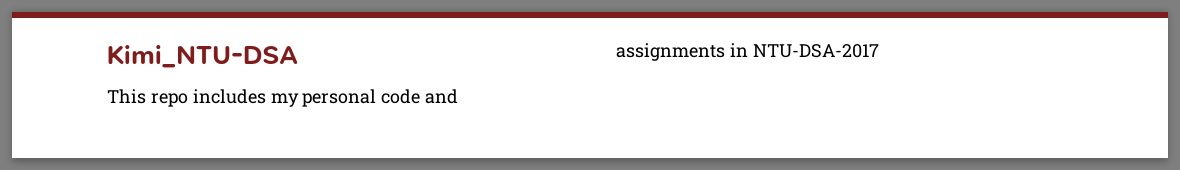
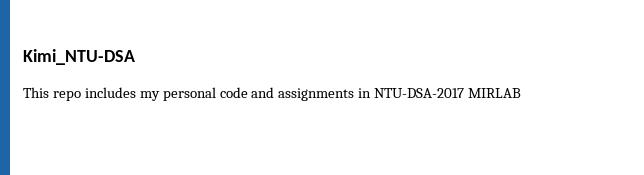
- This repo includes my personal code and assignments in NTU-DSA-2017
+ This repo includes my personal code and assignments in NTU-DSA-2017 MIRLAB

